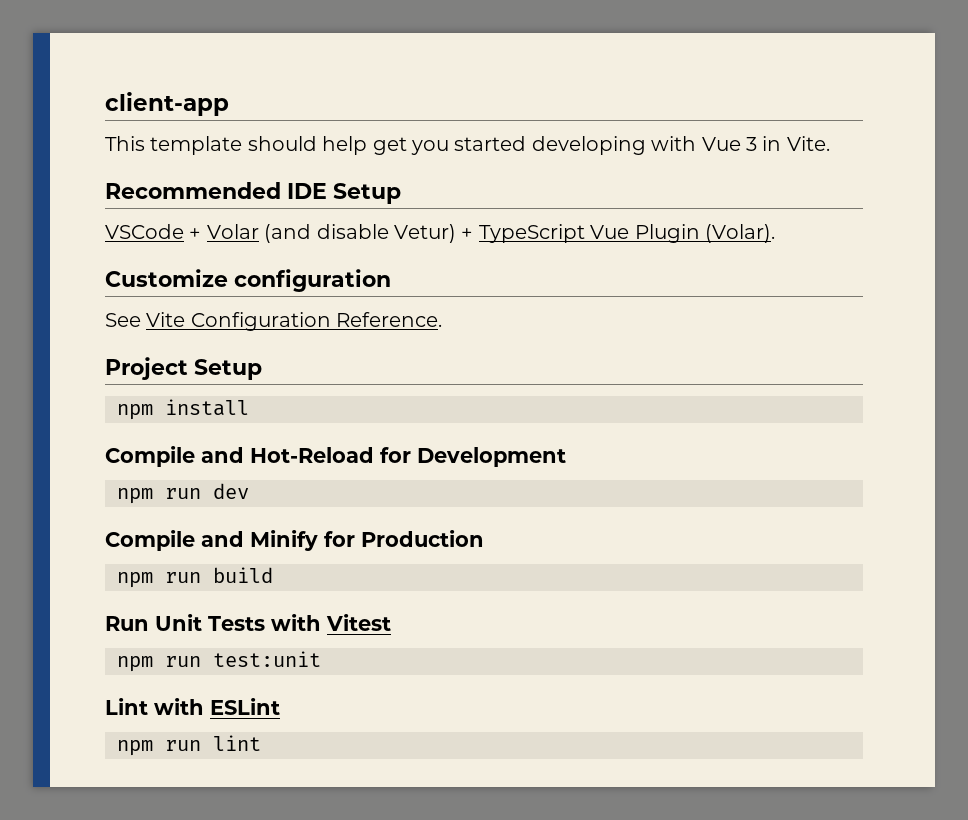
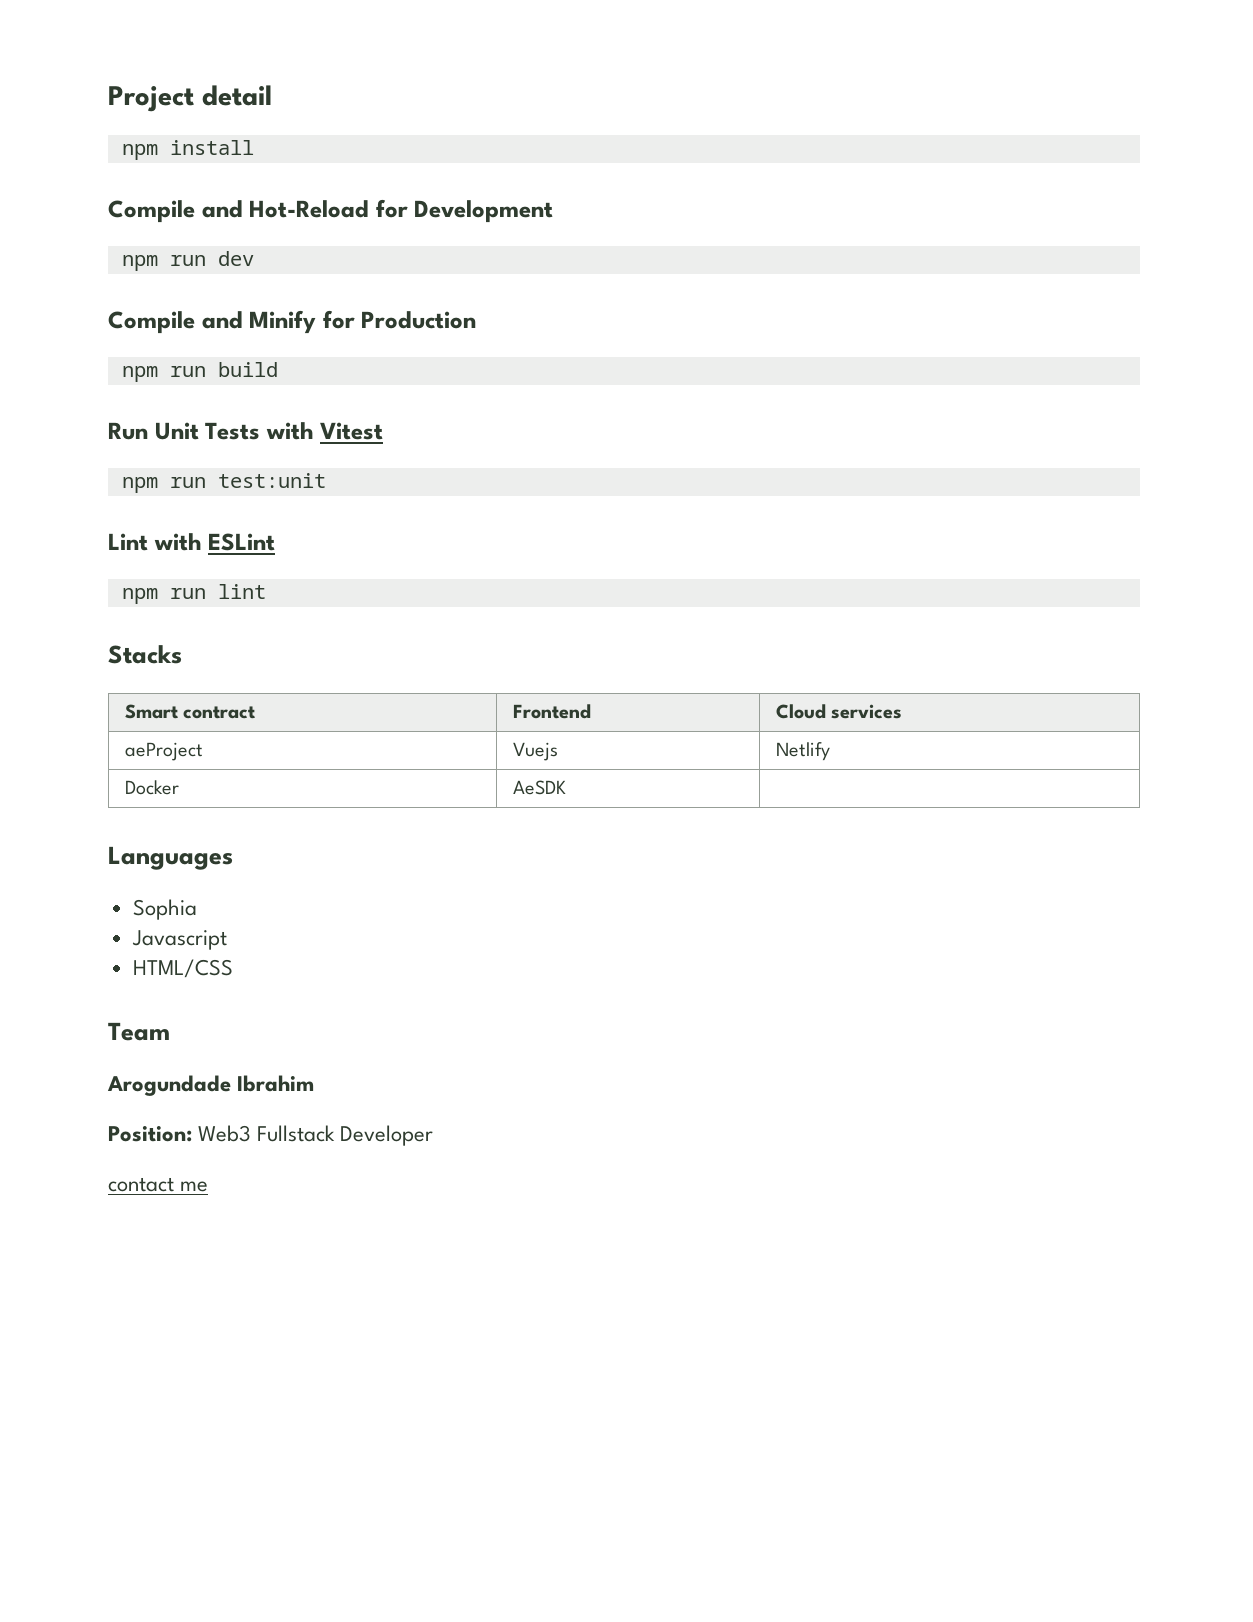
- client-app
- This template should help get you started developing with Vue 3 in Vite.
- Recommended IDE Setup
- VSCode + Volar (and disable Vetur) + TypeScript Vue Plugin (Volar).
- Customize configuration
- See Vite Configuration Reference.
- Project Setup
+ Project detail
+ Stacks
+ Smart contract | Frontend | Cloud services
+ aeProject | Vuejs | Netlify
+ Docker | AeSDK |
+ Languages
+ Sophia
+ Javascript
+ HTML/CSS
+ Team
+ Arogundade Ibrahim
+ Position: Web3 Fullstack Developer
+ contact me

